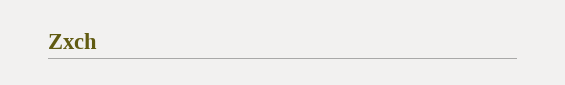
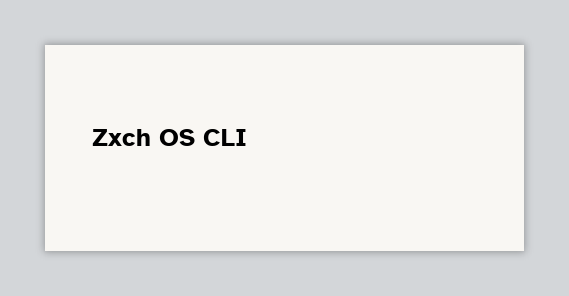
- Zxch
+ Zxch OS CLI

